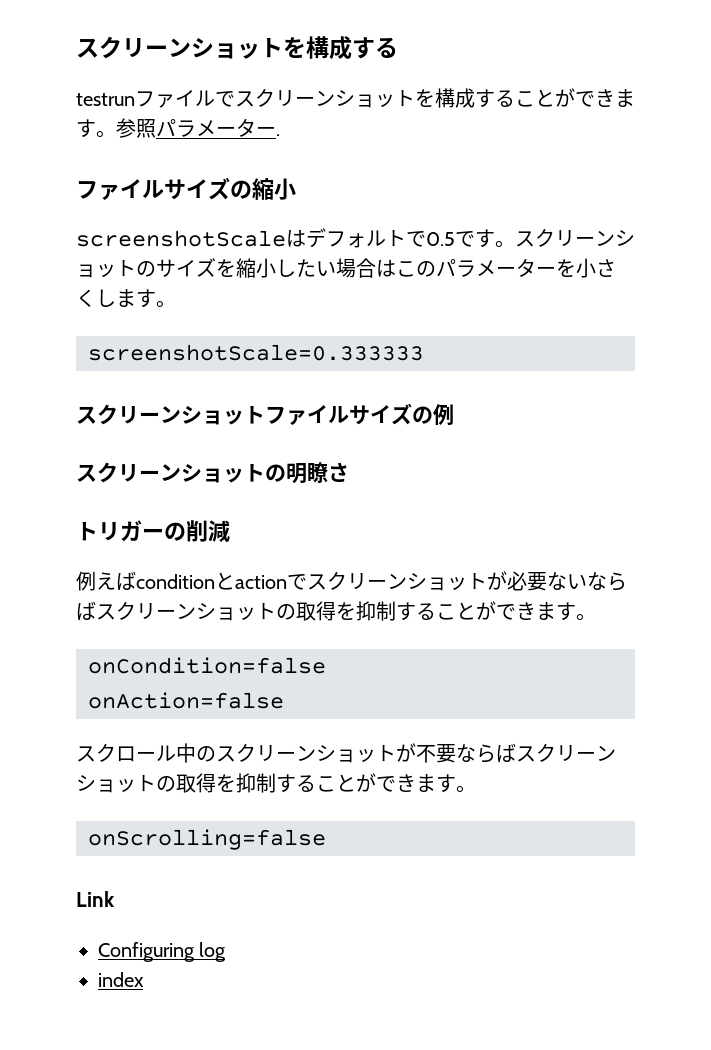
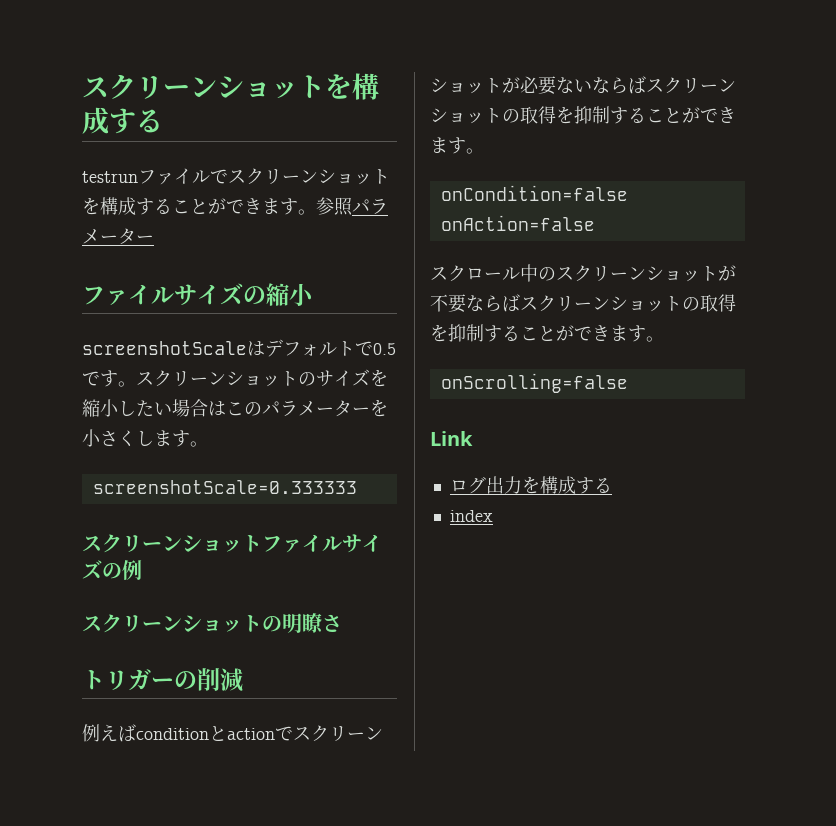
- 参照パラメーター.
+ 参照パラメーター
- Configuring log
+ ログ出力を構成する

